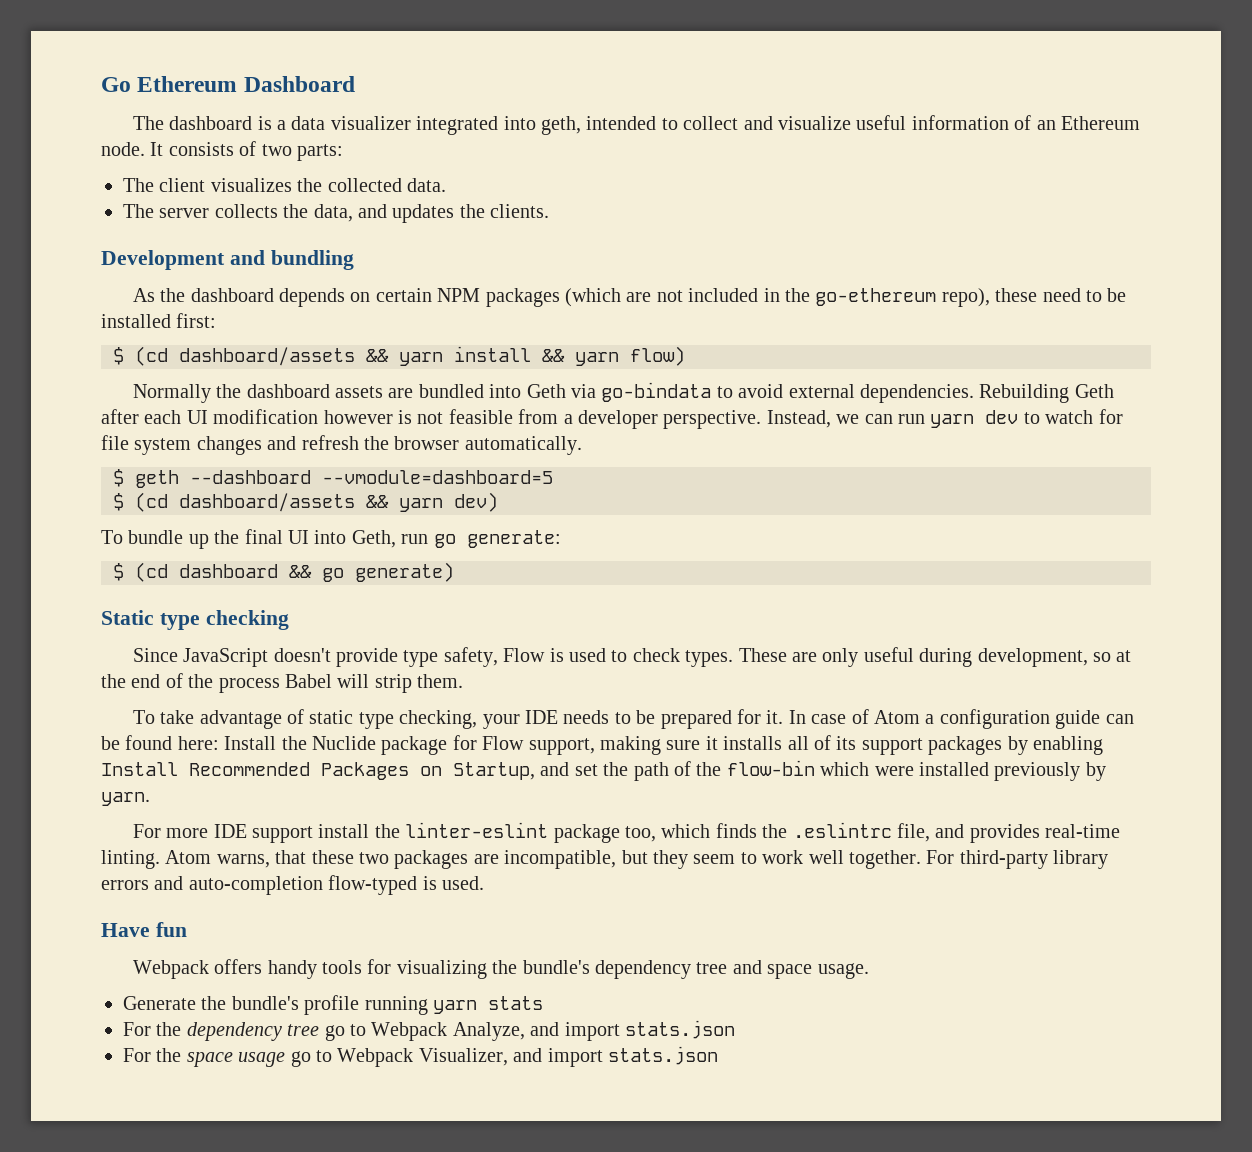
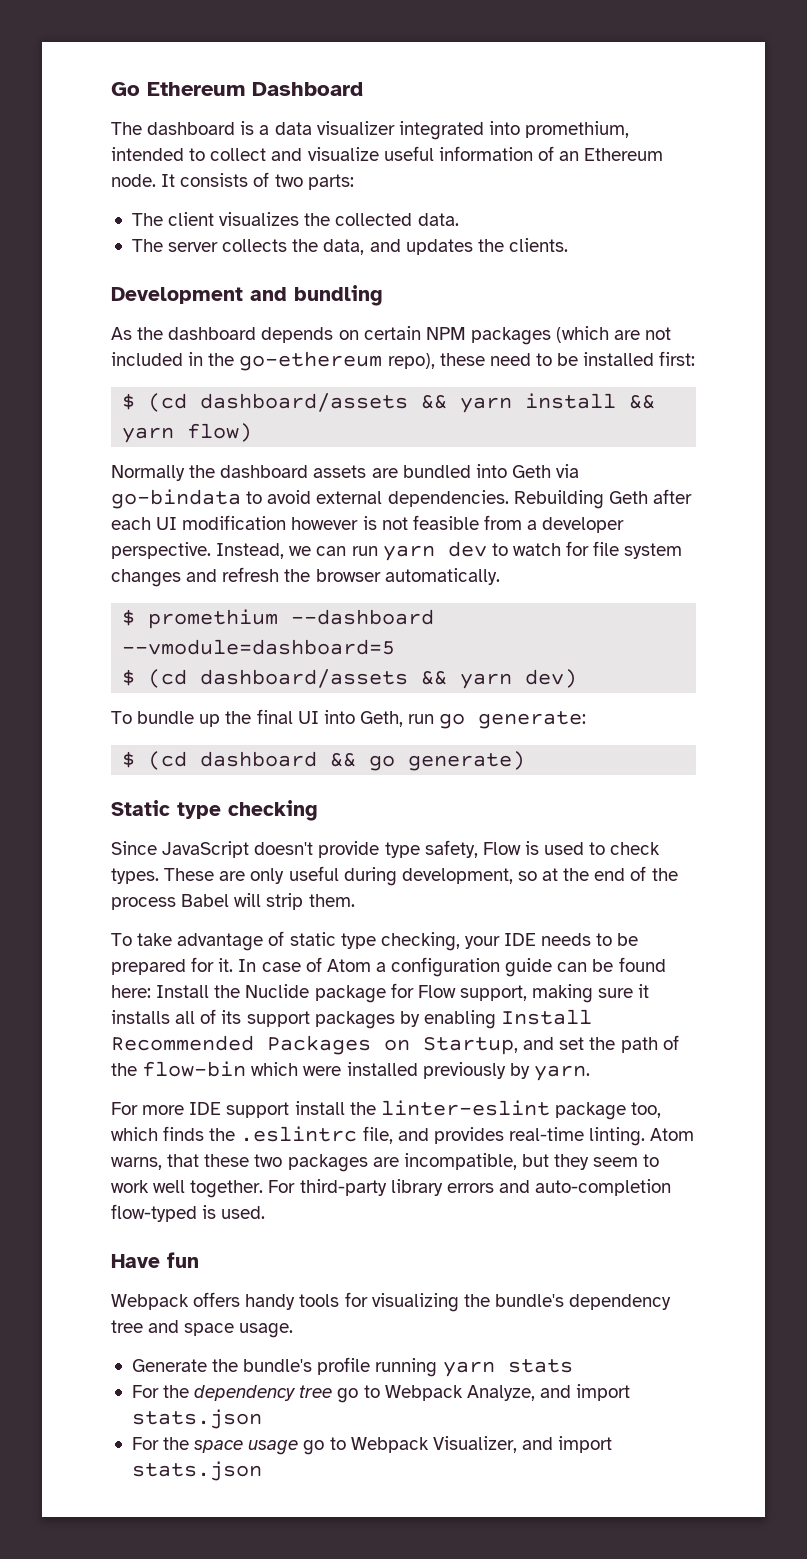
- The dashboard is a data visualizer integrated into geth, intended to collect and visualize useful information of an Ethereum node.
+ The dashboard is a data visualizer integrated into promethium, intended to collect and visualize useful information of an Ethereum node.
- $ geth --dashboard --vmodule=dashboard=5
+ $ promethium --dashboard --vmodule=dashboard=5

